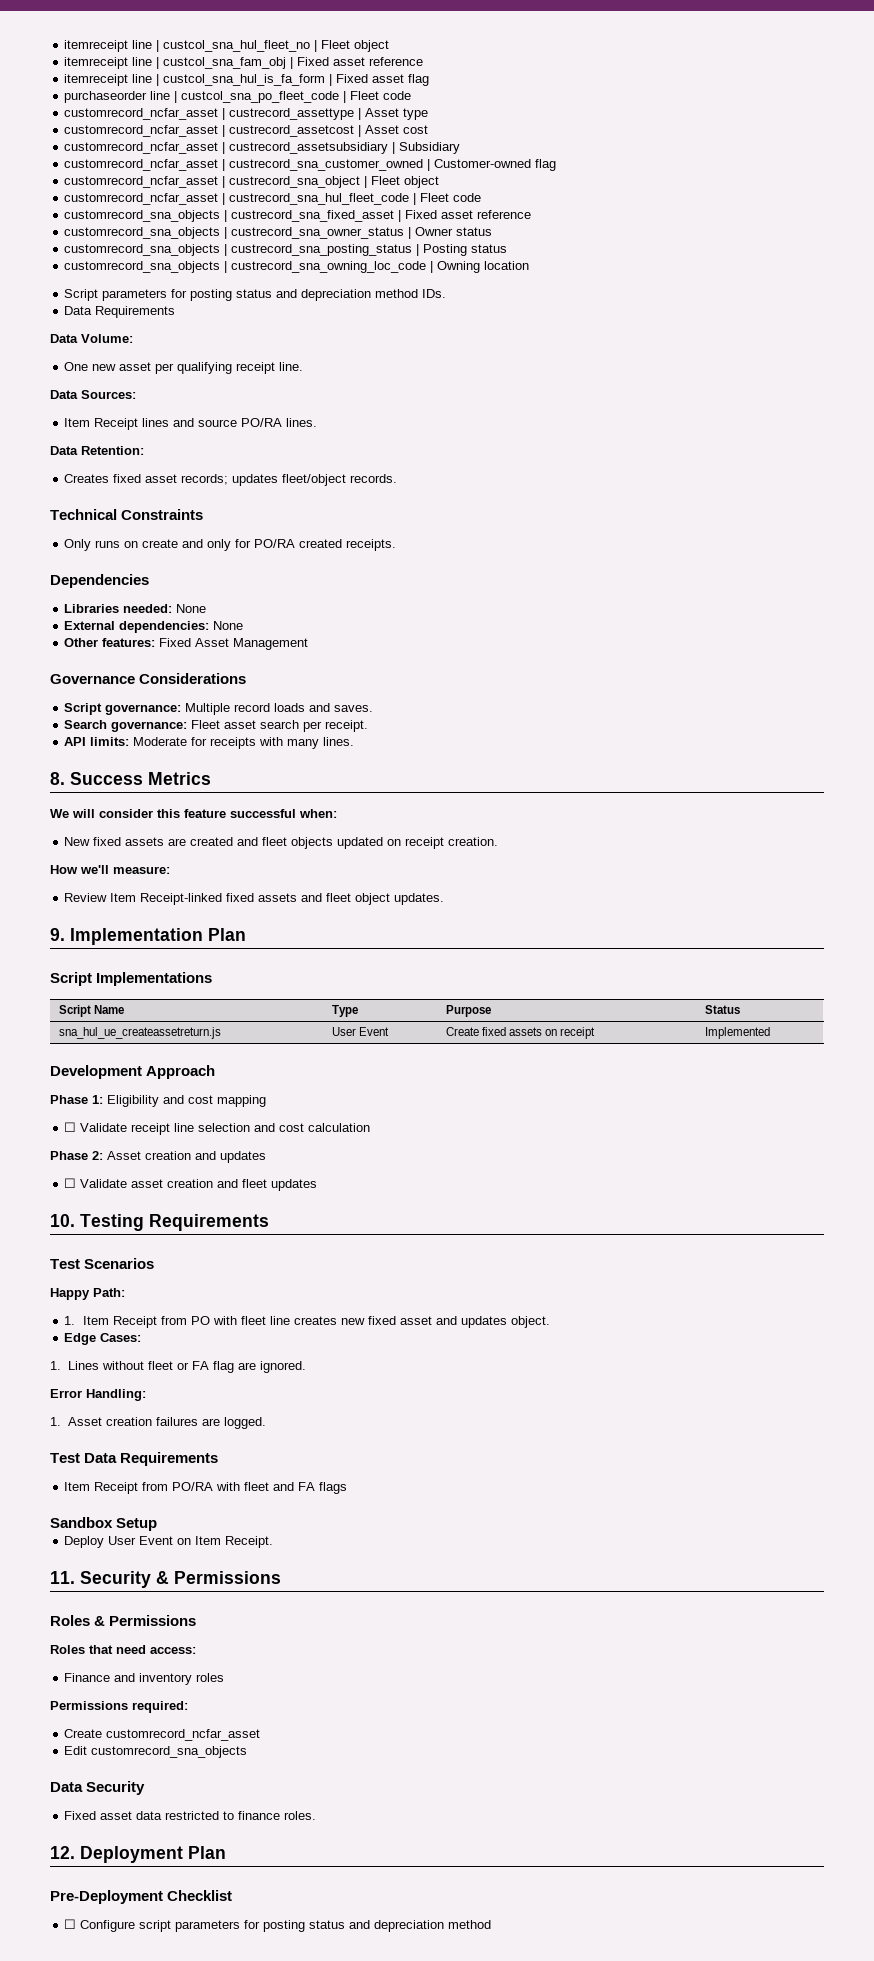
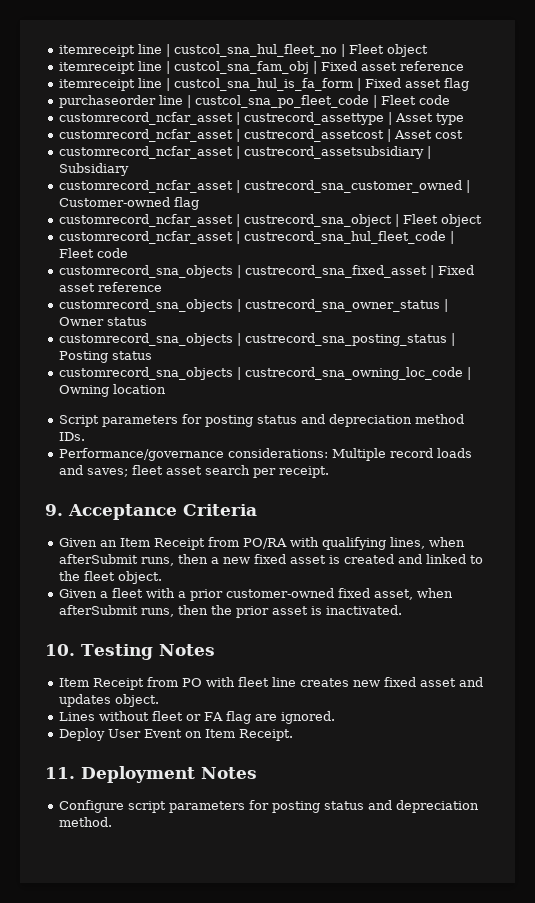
  Script parameters for posting status and depreciation method IDs.
- Data Requirements
- Data Volume:
- One new asset per qualifying receipt line.
- Data Sources:
- Item Receipt lines and source PO/RA lines.
- Data Retention:
- Creates fixed asset records; updates fleet/object records.
- Technical Constraints
- Only runs on create and only for PO/RA created receipts.
- Dependencies
- Libraries needed: None
- External dependencies: None
- Other features: Fixed Asset Management
- Governance Considerations
- Script governance: Multiple record loads and saves.
- Search governance: Fleet asset search per receipt.
- API limits: Moderate for receipts with many lines.
- 8. Success Metrics
- We will consider this feature successful when:
- New fixed assets are created and fleet objects updated on receipt creation.
- How we'll measure:
- Review Item Receipt-linked fixed assets and fleet object updates.
- 9. Implementation Plan
- Script Implementations
- Script Name | Type | Purpose | Status
- sna_hul_ue_createassetreturn.js | User Event | Create fixed assets on receipt | Implemented
- Development Approach
- Phase 1: Eligibility and cost mapping
- ☐ Validate receipt line selection and cost calculation
- Phase 2: Asset creation and updates
- ☐ Validate asset creation and fleet updates
- 10. Testing Requirements
- Test Scenarios
- Happy Path:
- 1. Item Receipt from PO with fleet line creates new fixed asset and updates object.
+ Performance/governance considerations: Multiple record loads and saves; fleet asset search per receipt.
+ 9. Acceptance Criteria
+ Given an Item Receipt from PO/RA with qualifying lines, when afterSubmit runs, then a new fixed asset is created and linked to the fleet object.
+ Given a fleet with a prior customer-owned fixed asset, when afterSubmit runs, then the prior asset is inactivated.
+ 10. Testing Notes
+ Item Receipt from PO with fleet line creates new fixed asset and updates object.
- Edge Cases:
- 1. Lines without fleet or FA flag are ignored.
+ Lines without fleet or FA flag are ignored.
- Error Handling:
- 1. Asset creation failures are logged.
- Test Data Requirements
- Item Receipt from PO/RA with fleet and FA flags
- Sandbox Setup
- 11. Security & Permissions
- Roles & Permissions
- Roles that need access:
- Finance and inventory roles
- Permissions required:
- Create customrecord_ncfar_asset
- Edit customrecord_sna_objects
- Data Security
- Fixed asset data restricted to finance roles.
- 12. Deployment Plan
- Pre-Deployment Checklist
- ☐ Configure script parameters for posting status and depreciation method
+ 11. Deployment Notes
+ Configure script parameters for posting status and depreciation method.

